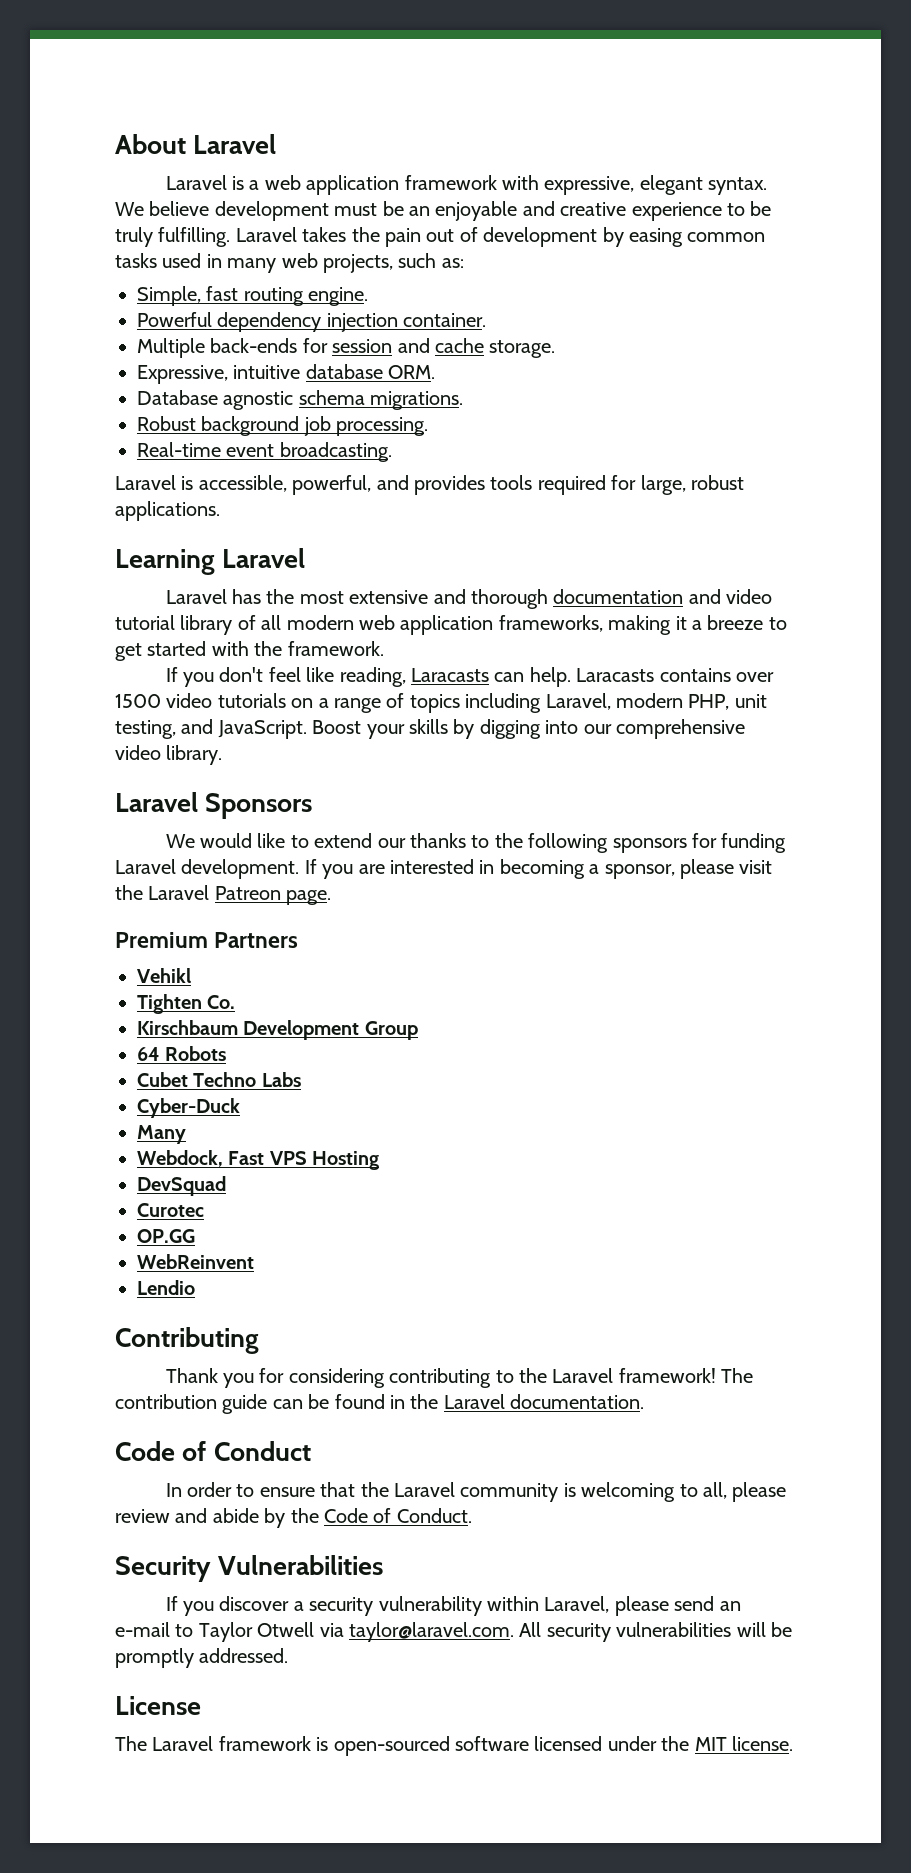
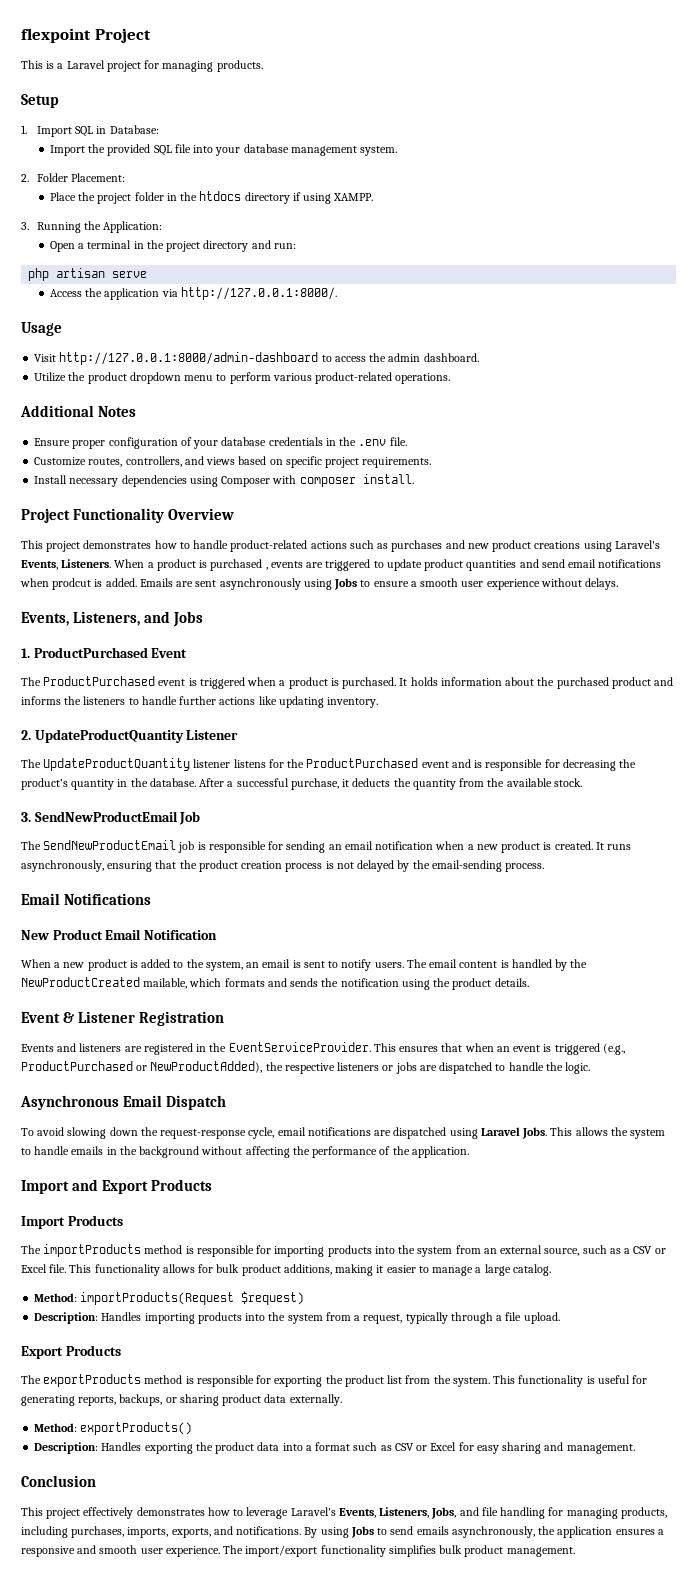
- About Laravel
- Laravel is a web application framework with expressive, elegant syntax. We believe development must be an enjoyable and creative experience to be truly fulfilling. Laravel takes the pain out of development by easing common tasks used in many web projects, such as:
- Simple, fast routing engine.
- Powerful dependency injection container.
- Multiple back-ends for session and cache storage.
- Expressive, intuitive database ORM.
- Database agnostic schema migrations.
- Robust background job processing.
- Real-time event broadcasting.
- Laravel is accessible, powerful, and provides tools required for large, robust applications.
- Learning Laravel
- Laravel has the most extensive and thorough documentation and video tutorial library of all modern web application frameworks, making it a breeze to get started with the framework.
- If you don't feel like reading, Laracasts can help. Laracasts contains over 1500 video tutorials on a range of topics including Laravel, modern PHP, unit testing, and JavaScript. Boost your skills by digging into our comprehensive video library.
- Laravel Sponsors
- We would like to extend our thanks to the following sponsors for funding Laravel development. If you are interested in becoming a sponsor, please visit the Laravel Patreon page.
- Premium Partners
- Vehikl
- Tighten Co.
- Kirschbaum Development Group
- 64 Robots
- Cubet Techno Labs
- Cyber-Duck
- Many
- Webdock, Fast VPS Hosting
- DevSquad
- Curotec
- OP.GG
- WebReinvent
- Lendio
- Contributing
- Thank you for considering contributing to the Laravel framework! The contribution guide can be found in the Laravel documentation.
- Code of Conduct
- In order to ensure that the Laravel community is welcoming to all, please review and abide by the Code of Conduct.
- Security Vulnerabilities
- If you discover a security vulnerability within Laravel, please send an e-mail to Taylor Otwell via taylor@laravel.com. All security vulnerabilities will be promptly addressed.
- License
- The Laravel framework is open-sourced software licensed under the MIT license.
+ flexpoint Project
+ This is a Laravel project for managing products.
+ Setup
+ 1. Import SQL in Database:
+ Import the provided SQL file into your database management system.
+ 2. Folder Placement:
+ Place the project folder in the htdocs directory if using XAMPP.
+ 3. Running the Application:
+ Open a terminal in the project directory and run:
+ php artisan serve
+ Access the application via http://127.0.0.1:8000/.
+ Usage
+ Visit http://127.0.0.1:8000/admin-dashboard to access the admin dashboard.
+ Utilize the product dropdown menu to perform various product-related operations.
+ Additional Notes
+ Ensure proper configuration of your database credentials in the .env file.
+ Customize routes, controllers, and views based on specific project requirements.
+ Install necessary dependencies using Composer with composer install.
+ Project Functionality Overview
+ This project demonstrates how to handle product-related actions such as purchases and new product creations using Laravel's Events, Listeners. When a product is purchased , events are triggered to update product quantities and send email notifications when prodcut is added. Emails are sent asynchronously using Jobs to ensure a smooth user experience without delays.
+ Events, Listeners, and Jobs
+ 1. ProductPurchased Event
+ The ProductPurchased event is triggered when a product is purchased. It holds information about the purchased product and informs the listeners to handle further actions like updating inventory.
+ 2. UpdateProductQuantity Listener
+ The UpdateProductQuantity listener listens for the ProductPurchased event and is responsible for decreasing the product’s quantity in the database. After a successful purchase, it deducts the quantity from the available stock.
+ 3. SendNewProductEmail Job
+ The SendNewProductEmail job is responsible for sending an email notification when a new product is created. It runs asynchronously, ensuring that the product creation process is not delayed by the email-sending process.
+ Email Notifications
+ New Product Email Notification
+ When a new product is added to the system, an email is sent to notify users. The email content is handled by the NewProductCreated mailable, which formats and sends the notification using the product details.
+ Event & Listener Registration
+ Events and listeners are registered in the EventServiceProvider. This ensures that when an event is triggered (e.g., ProductPurchased or NewProductAdded), the respective listeners or jobs are dispatched to handle the logic.
+ Asynchronous Email Dispatch
+ To avoid slowing down the request-response cycle, email notifications are dispatched using Laravel Jobs. This allows the system to handle emails in the background without affecting the performance of the application.
+ Import and Export Products
+ Import Products
+ The importProducts method is responsible for importing products into the system from an external source, such as a CSV or Excel file. This functionality allows for bulk product additions, making it easier to manage a large catalog.
+ Method: importProducts(Request $request)
+ Description: Handles importing products into the system from a request, typically through a file upload.
+ Export Products
+ The exportProducts method is responsible for exporting the product list from the system. This functionality is useful for generating reports, backups, or sharing product data externally.
+ Method: exportProducts()
+ Description: Handles exporting the product data into a format such as CSV or Excel for easy sharing and management.
+ Conclusion
+ This project effectively demonstrates how to leverage Laravel's Events, Listeners, Jobs, and file handling for managing products, including purchases, imports, exports, and notifications. By using Jobs to send emails asynchronously, the application ensures a responsive and smooth user experience. The import/export functionality simplifies bulk product management.

